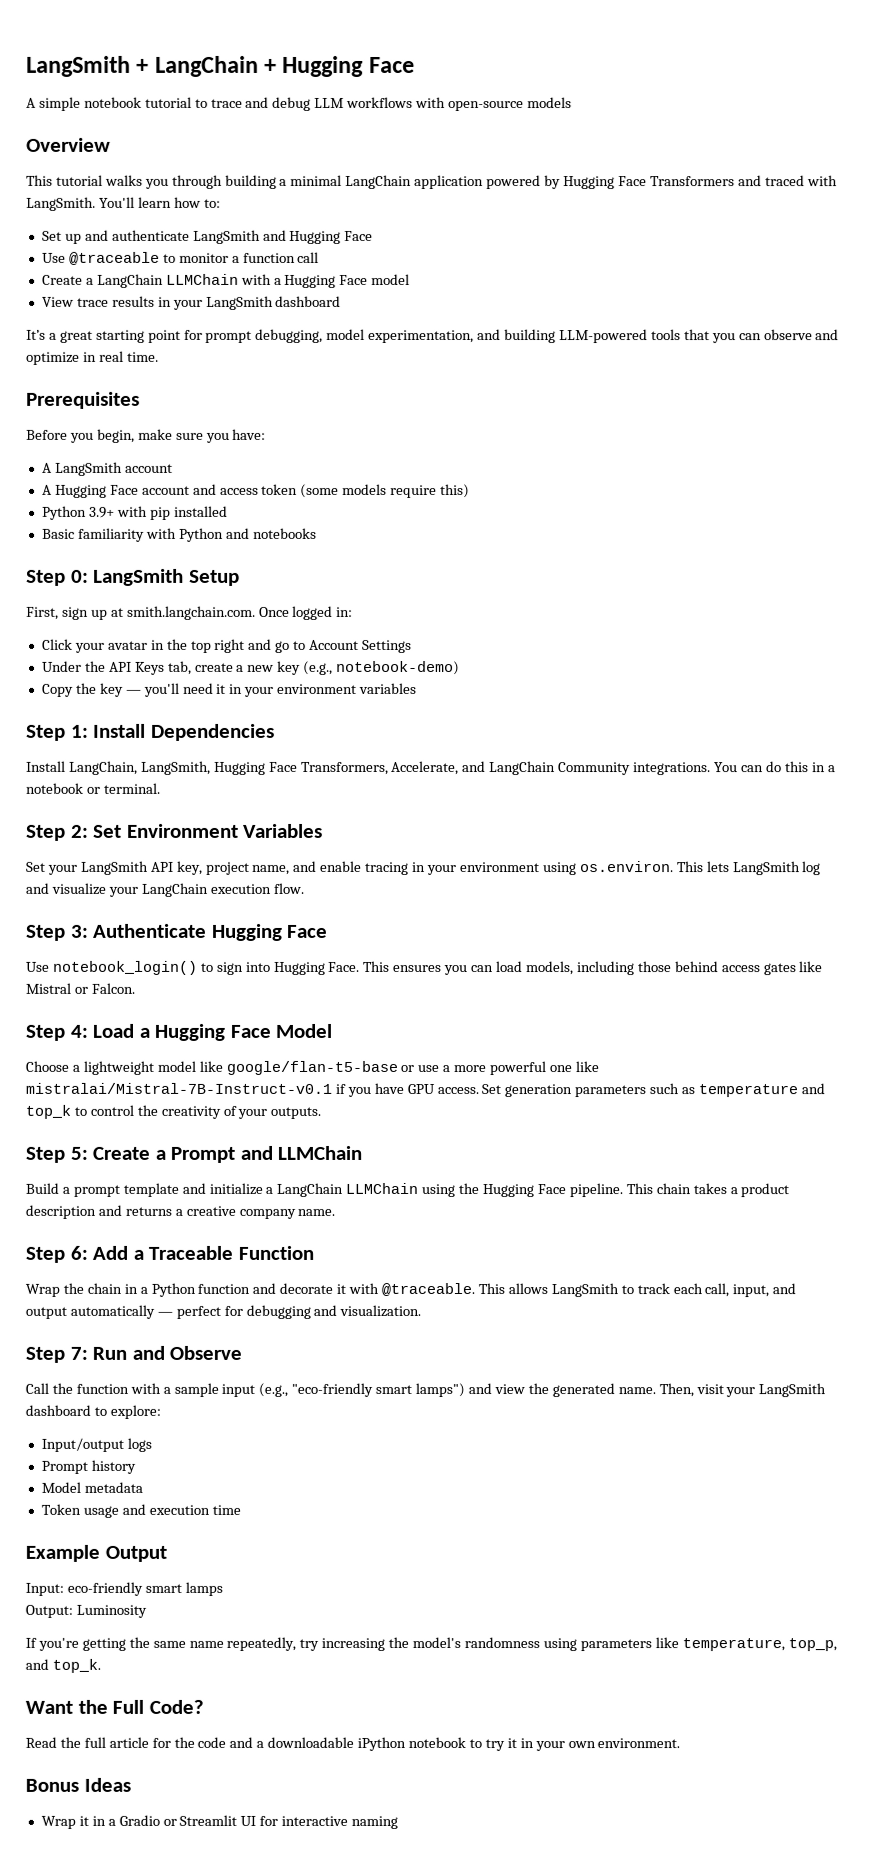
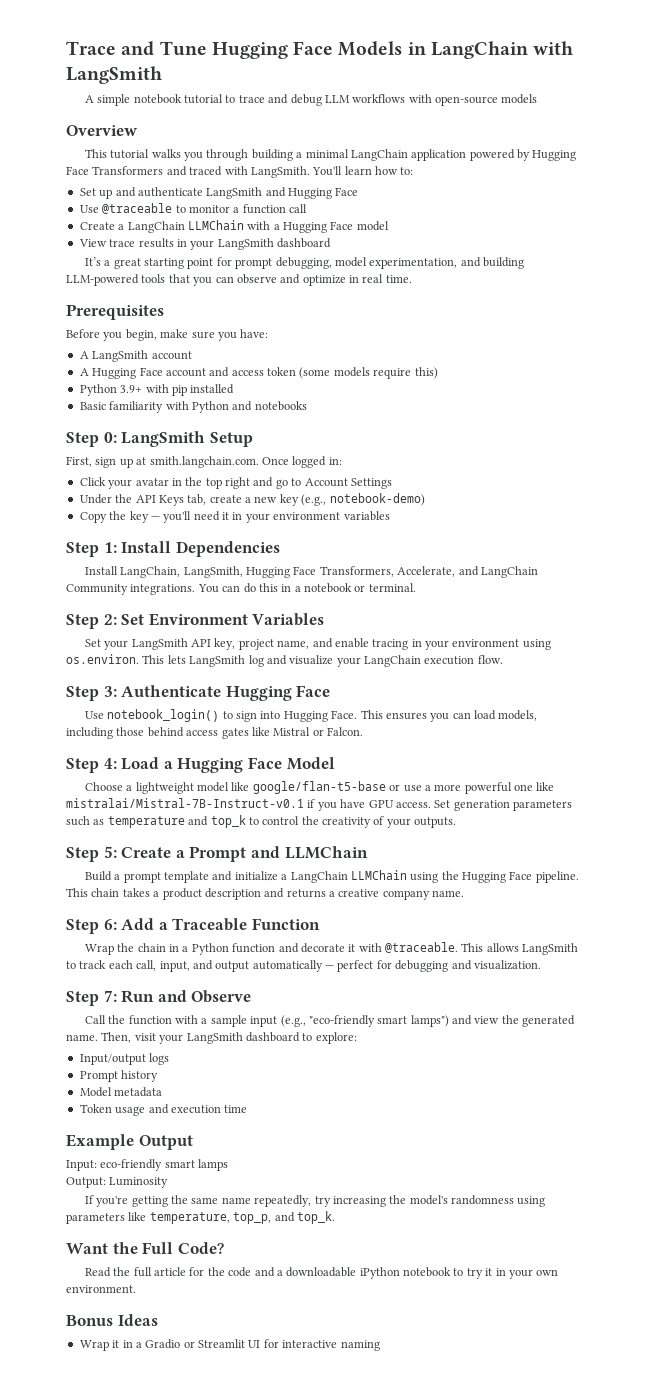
- LangSmith + LangChain + Hugging Face
+ Trace and Tune Hugging Face Models in LangChain with LangSmith

